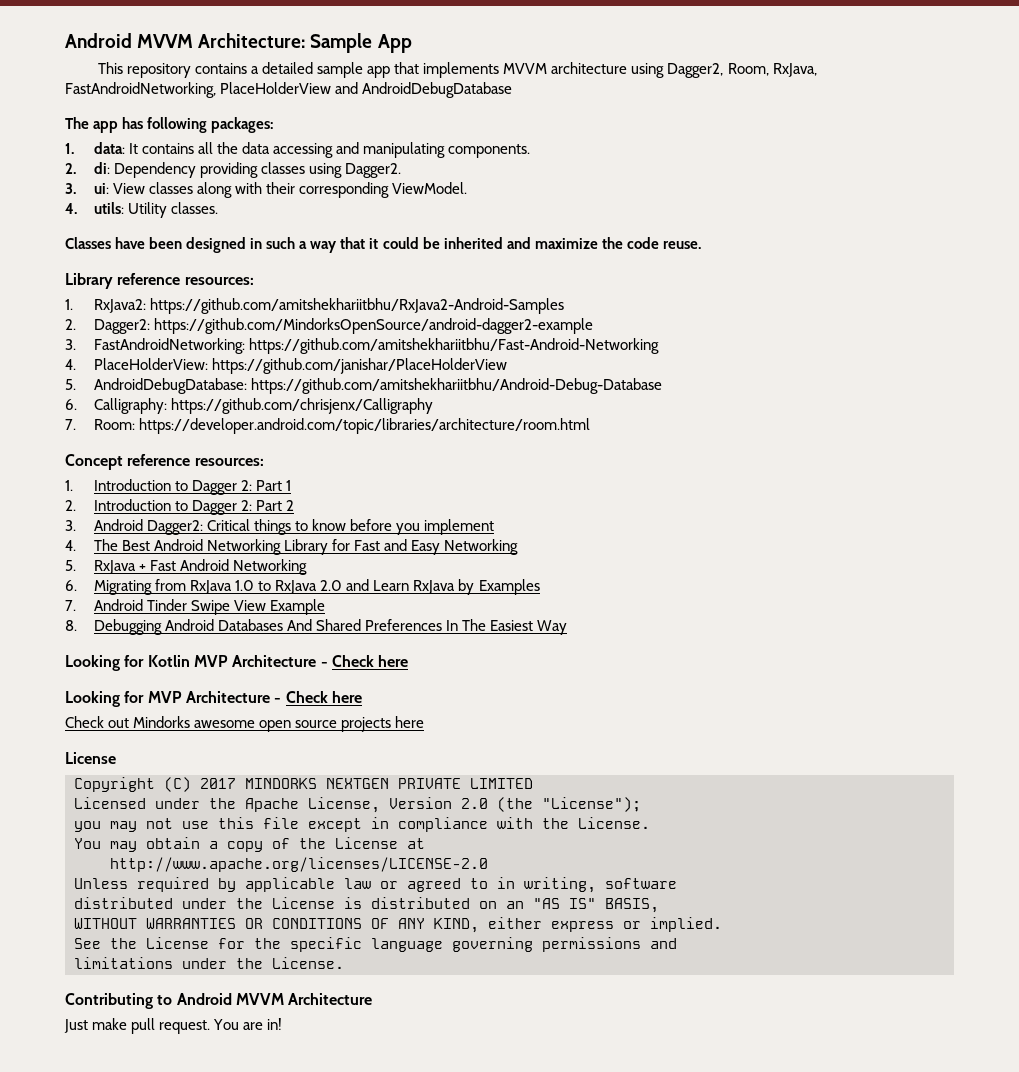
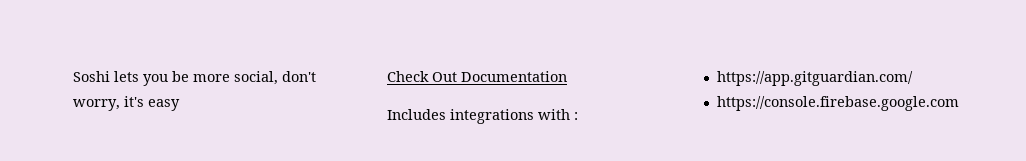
- Android MVVM Architecture: Sample App
- This repository contains a detailed sample app that implements MVVM architecture using Dagger2, Room, RxJava, FastAndroidNetworking, PlaceHolderView and AndroidDebugDatabase
- The app has following packages:
- 1. data: It contains all the data accessing and manipulating components.
- 2. di: Dependency providing classes using Dagger2.
- 3. ui: View classes along with their corresponding ViewModel.
- 4. utils: Utility classes.
- Classes have been designed in such a way that it could be inherited and maximize the code reuse.
- Library reference resources:
- 1. RxJava2: https://github.com/amitshekhariitbhu/RxJava2-Android-Samples
- 2. Dagger2: https://github.com/MindorksOpenSource/android-dagger2-example
- 3. FastAndroidNetworking: https://github.com/amitshekhariitbhu/Fast-Android-Networking
- 4. PlaceHolderView: https://github.com/janishar/PlaceHolderView
- 5. AndroidDebugDatabase: https://github.com/amitshekhariitbhu/Android-Debug-Database
- 6. Calligraphy: https://github.com/chrisjenx/Calligraphy
- 7. Room: https://developer.android.com/topic/libraries/architecture/room.html
- Concept reference resources:
- 1. Introduction to Dagger 2: Part 1
- 2. Introduction to Dagger 2: Part 2
- 3. Android Dagger2: Critical things to know before you implement
- 4. The Best Android Networking Library for Fast and Easy Networking
- 5. RxJava + Fast Android Networking
- 6. Migrating from RxJava 1.0 to RxJava 2.0 and Learn RxJava by Examples
- 7. Android Tinder Swipe View Example
- 8. Debugging Android Databases And Shared Preferences In The Easiest Way
- Looking for Kotlin MVP Architecture - Check here
- Looking for MVP Architecture - Check here
- Check out Mindorks awesome open source projects here
- License
- Copyright (C) 2017 MINDORKS NEXTGEN PRIVATE LIMITED
- Licensed under the Apache License, Version 2.0 (the "License");
- you may not use this file except in compliance with the License.
- You may obtain a copy of the License at
- http://www.apache.org/licenses/LICENSE-2.0
- Unless required by applicable law or agreed to in writing, software
- distributed under the License is distributed on an "AS IS" BASIS,
- WITHOUT WARRANTIES OR CONDITIONS OF ANY KIND, either express or implied.
- See the License for the specific language governing permissions and
- limitations under the License.
- Contributing to Android MVVM Architecture
- Just make pull request. You are in!
+ Soshi lets you be more social, don't worry, it's easy
+ Check Out Documentation
+ Includes integrations with :
+ https://app.gitguardian.com/
+ https://console.firebase.google.com

